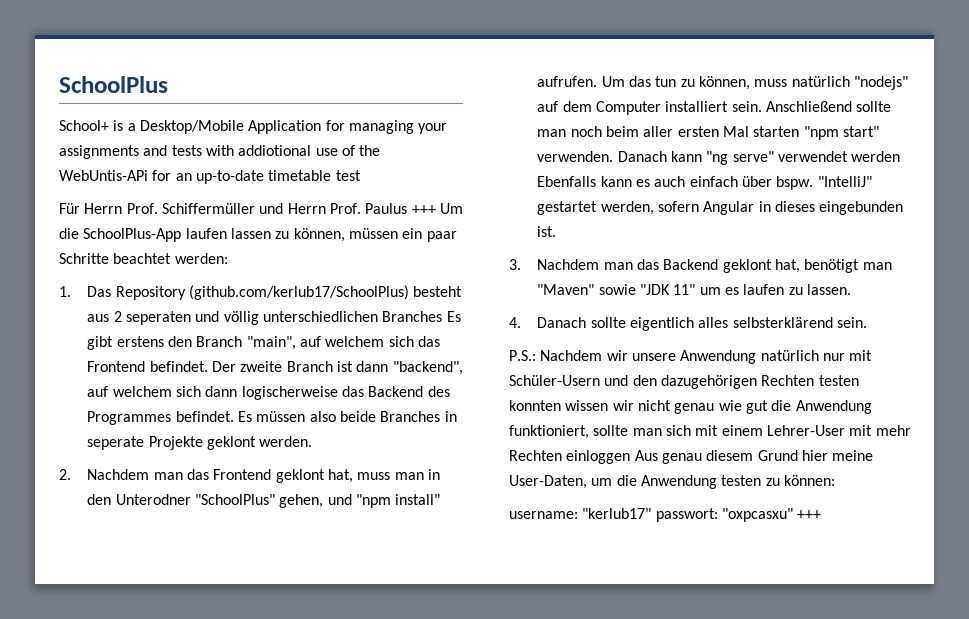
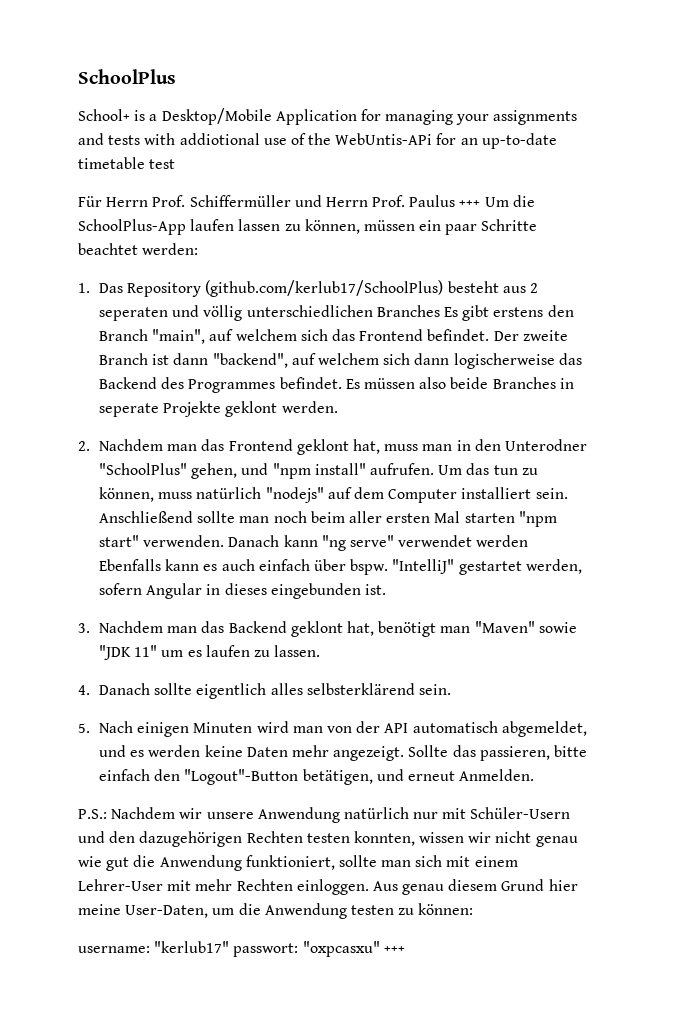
+ 5. Nach einigen Minuten wird man von der API automatisch abgemeldet, und es werden keine Daten mehr angezeigt. Sollte das passieren, bitte einfach den "Logout"-Button betätigen, und erneut Anmelden.
- P.S.: Nachdem wir unsere Anwendung natürlich nur mit Schüler-Usern und den dazugehörigen Rechten testen konnten wissen wir nicht genau wie gut die Anwendung funktioniert, sollte man sich mit einem Lehrer-User mit mehr Rechten einloggen Aus genau diesem Grund hier meine User-Daten, um die Anwendung testen zu können:
+ P.S.: Nachdem wir unsere Anwendung natürlich nur mit Schüler-Usern und den dazugehörigen Rechten testen konnten, wissen wir nicht genau wie gut die Anwendung funktioniert, sollte man sich mit einem Lehrer-User mit mehr Rechten einloggen. Aus genau diesem Grund hier meine User-Daten, um die Anwendung testen zu können:

